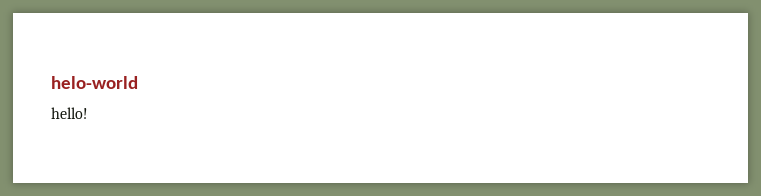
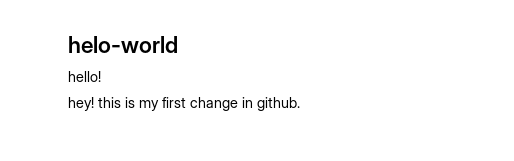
+ hey! this is my first change in github.

